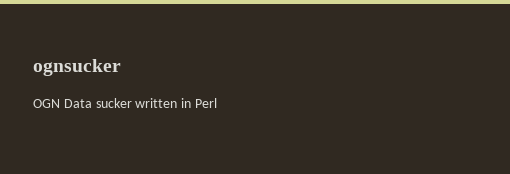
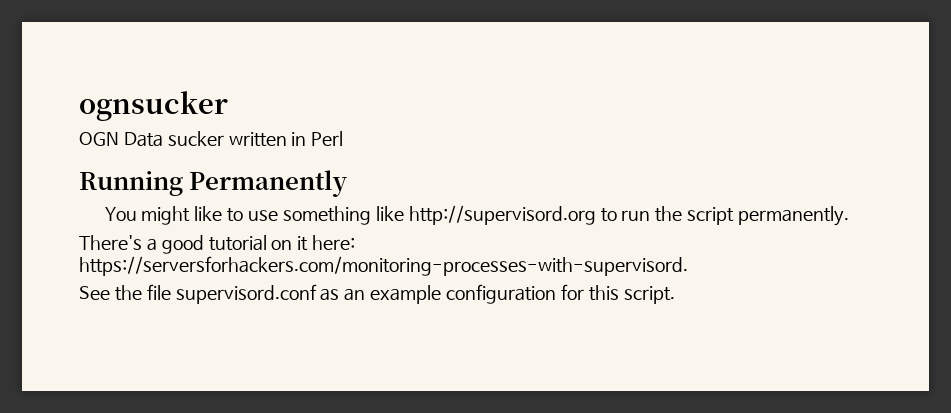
+ Running Permanently
+ You might like to use something like http://supervisord.org to run the script permanently.
+ There's a good tutorial on it here: https://serversforhackers.com/monitoring-processes-with-supervisord.
+ See the file supervisord.conf as an example configuration for this script.

